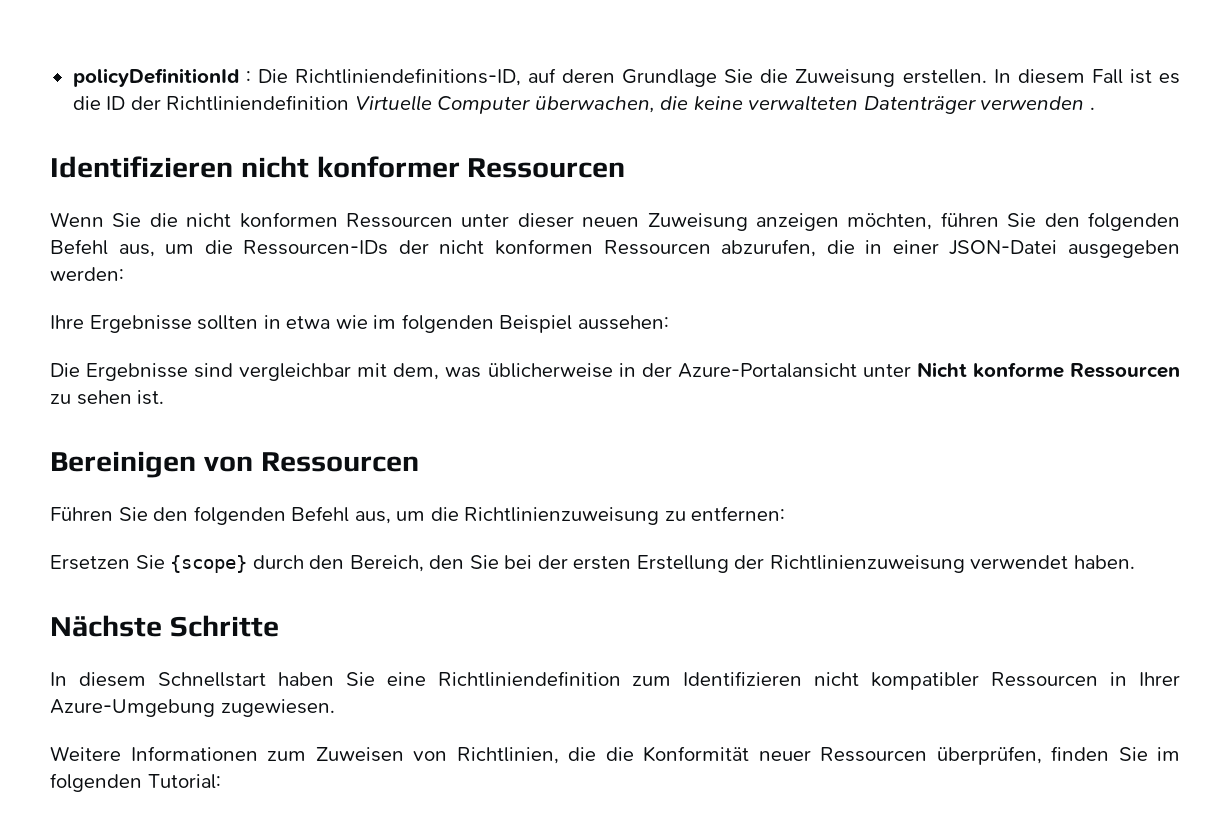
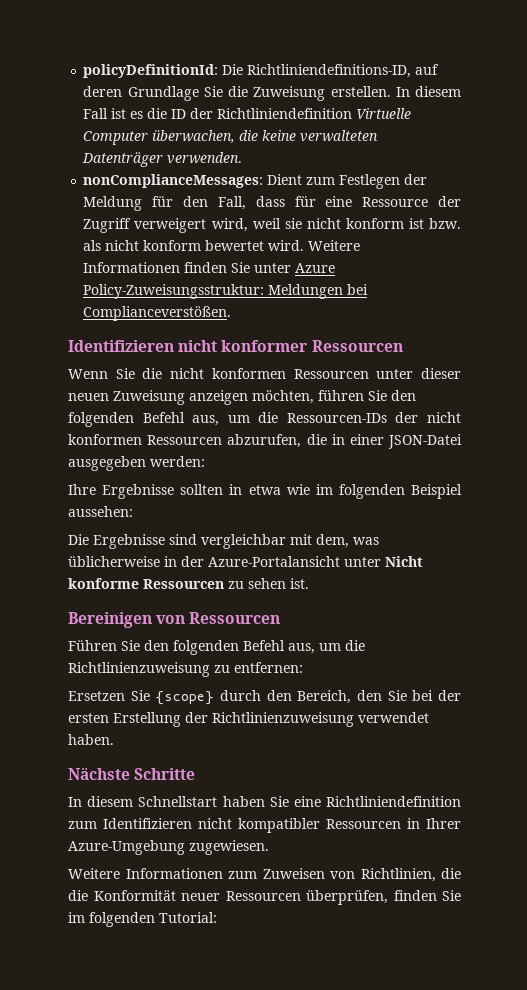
- policyDefinitionId : Die Richtliniendefinitions-ID, auf deren Grundlage Sie die Zuweisung erstellen.
+ policyDefinitionId: Die Richtliniendefinitions-ID, auf deren Grundlage Sie die Zuweisung erstellen.
- In diesem Fall ist es die ID der Richtliniendefinition Virtuelle Computer überwachen, die keine verwalteten Datenträger verwenden .
+ In diesem Fall ist es die ID der Richtliniendefinition Virtuelle Computer überwachen, die keine verwalteten Datenträger verwenden.
+ nonComplianceMessages: Dient zum Festlegen der Meldung für den Fall, dass für eine Ressource der Zugriff verweigert wird, weil sie nicht konform ist bzw. als nicht konform bewertet wird. Weitere Informationen finden Sie unter Azure Policy-Zuweisungsstruktur: Meldungen bei Complianceverstößen.

